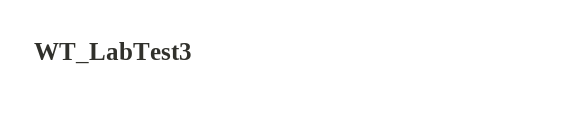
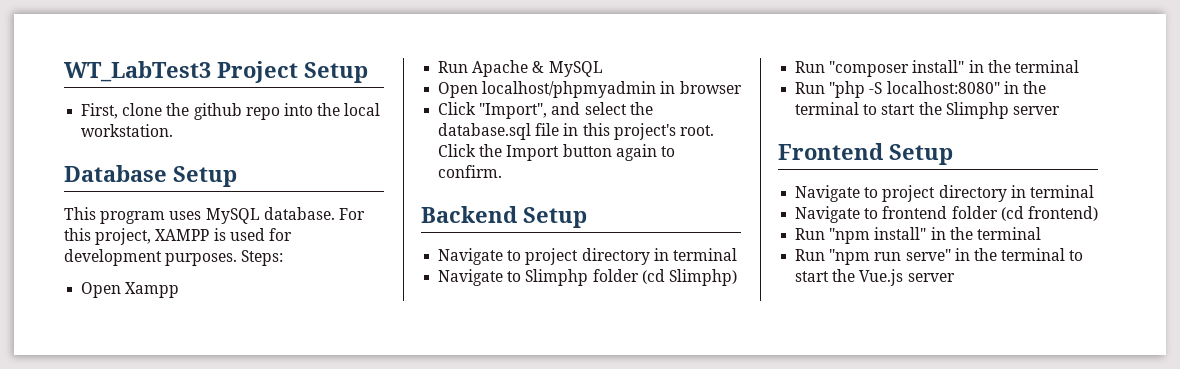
- WT_LabTest3
+ WT_LabTest3 Project Setup
+ First, clone the github repo into the local workstation.
+ Database Setup
+ This program uses MySQL database. For this project, XAMPP is used for development purposes. Steps:
+ Open Xampp
+ Run Apache & MySQL
+ Open localhost/phpmyadmin in browser
+ Click "Import", and select the database.sql file in this project's root. Click the Import button again to confirm.
+ Backend Setup
+ Navigate to project directory in terminal
+ Navigate to Slimphp folder (cd Slimphp)
+ Run "composer install" in the terminal
+ Run "php -S localhost:8080" in the terminal to start the Slimphp server
+ Frontend Setup
+ Navigate to project directory in terminal
+ Navigate to frontend folder (cd frontend)
+ Run "npm install" in the terminal
+ Run "npm run serve" in the terminal to start the Vue.js server

